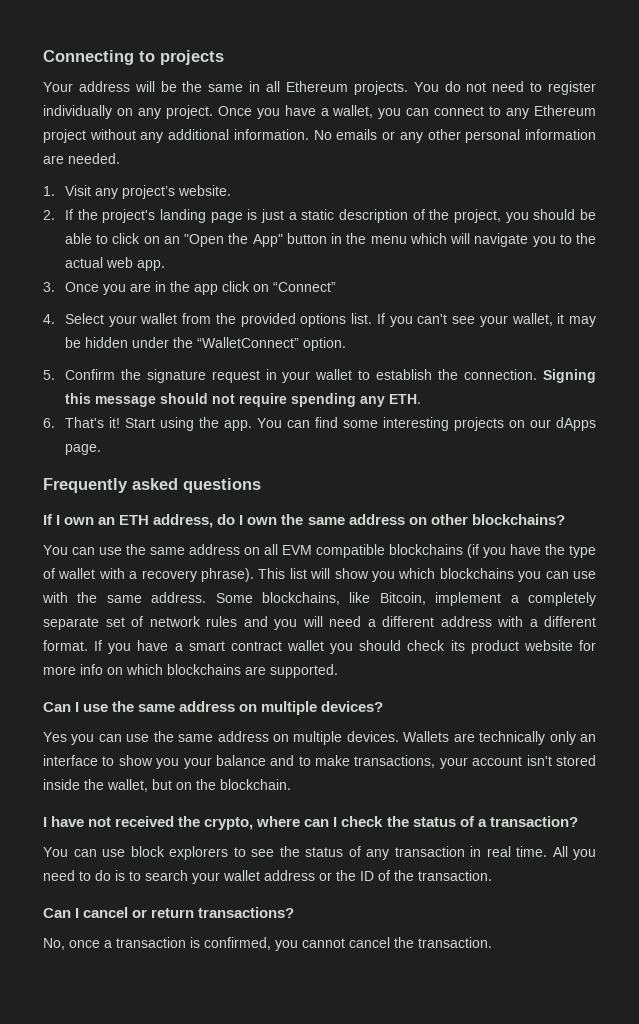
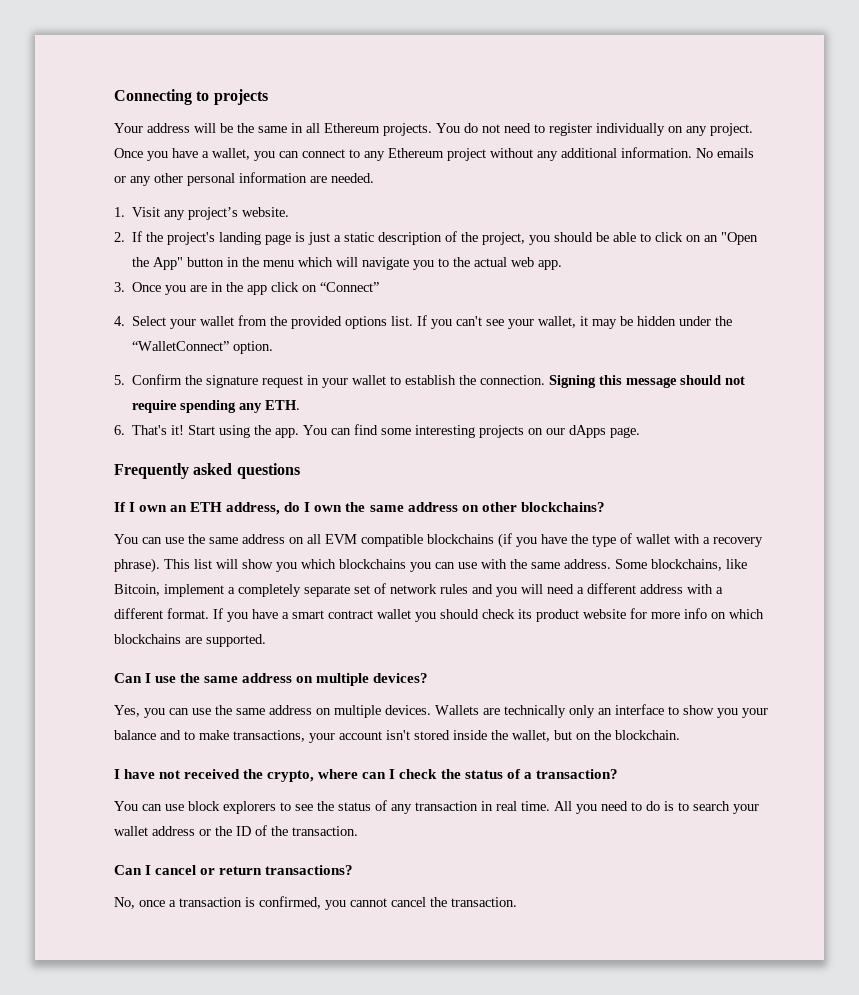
- Yes you can use the same address on multiple devices.
+ Yes, you can use the same address on multiple devices.

